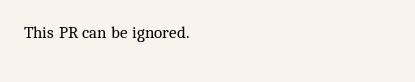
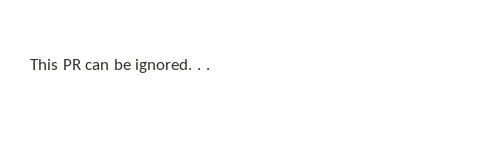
- This PR can be ignored.
+ This PR can be ignored. . .

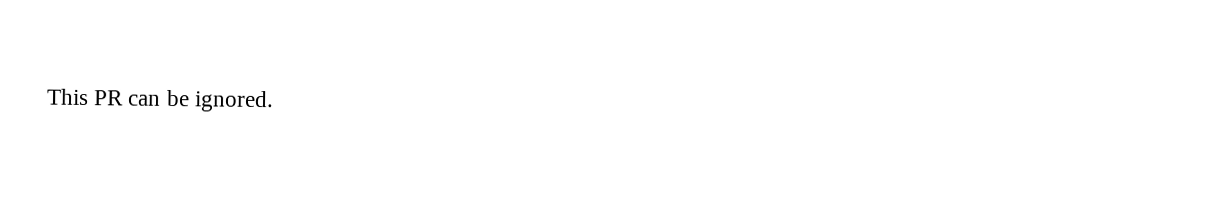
- This PR can be ignored. . .
+ This PR can be ignored.

